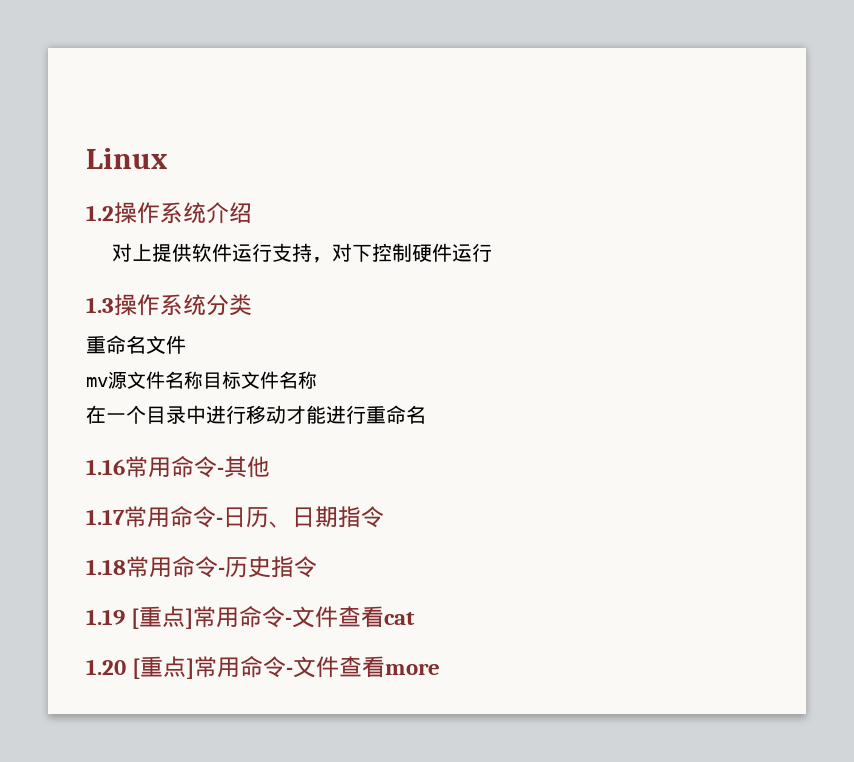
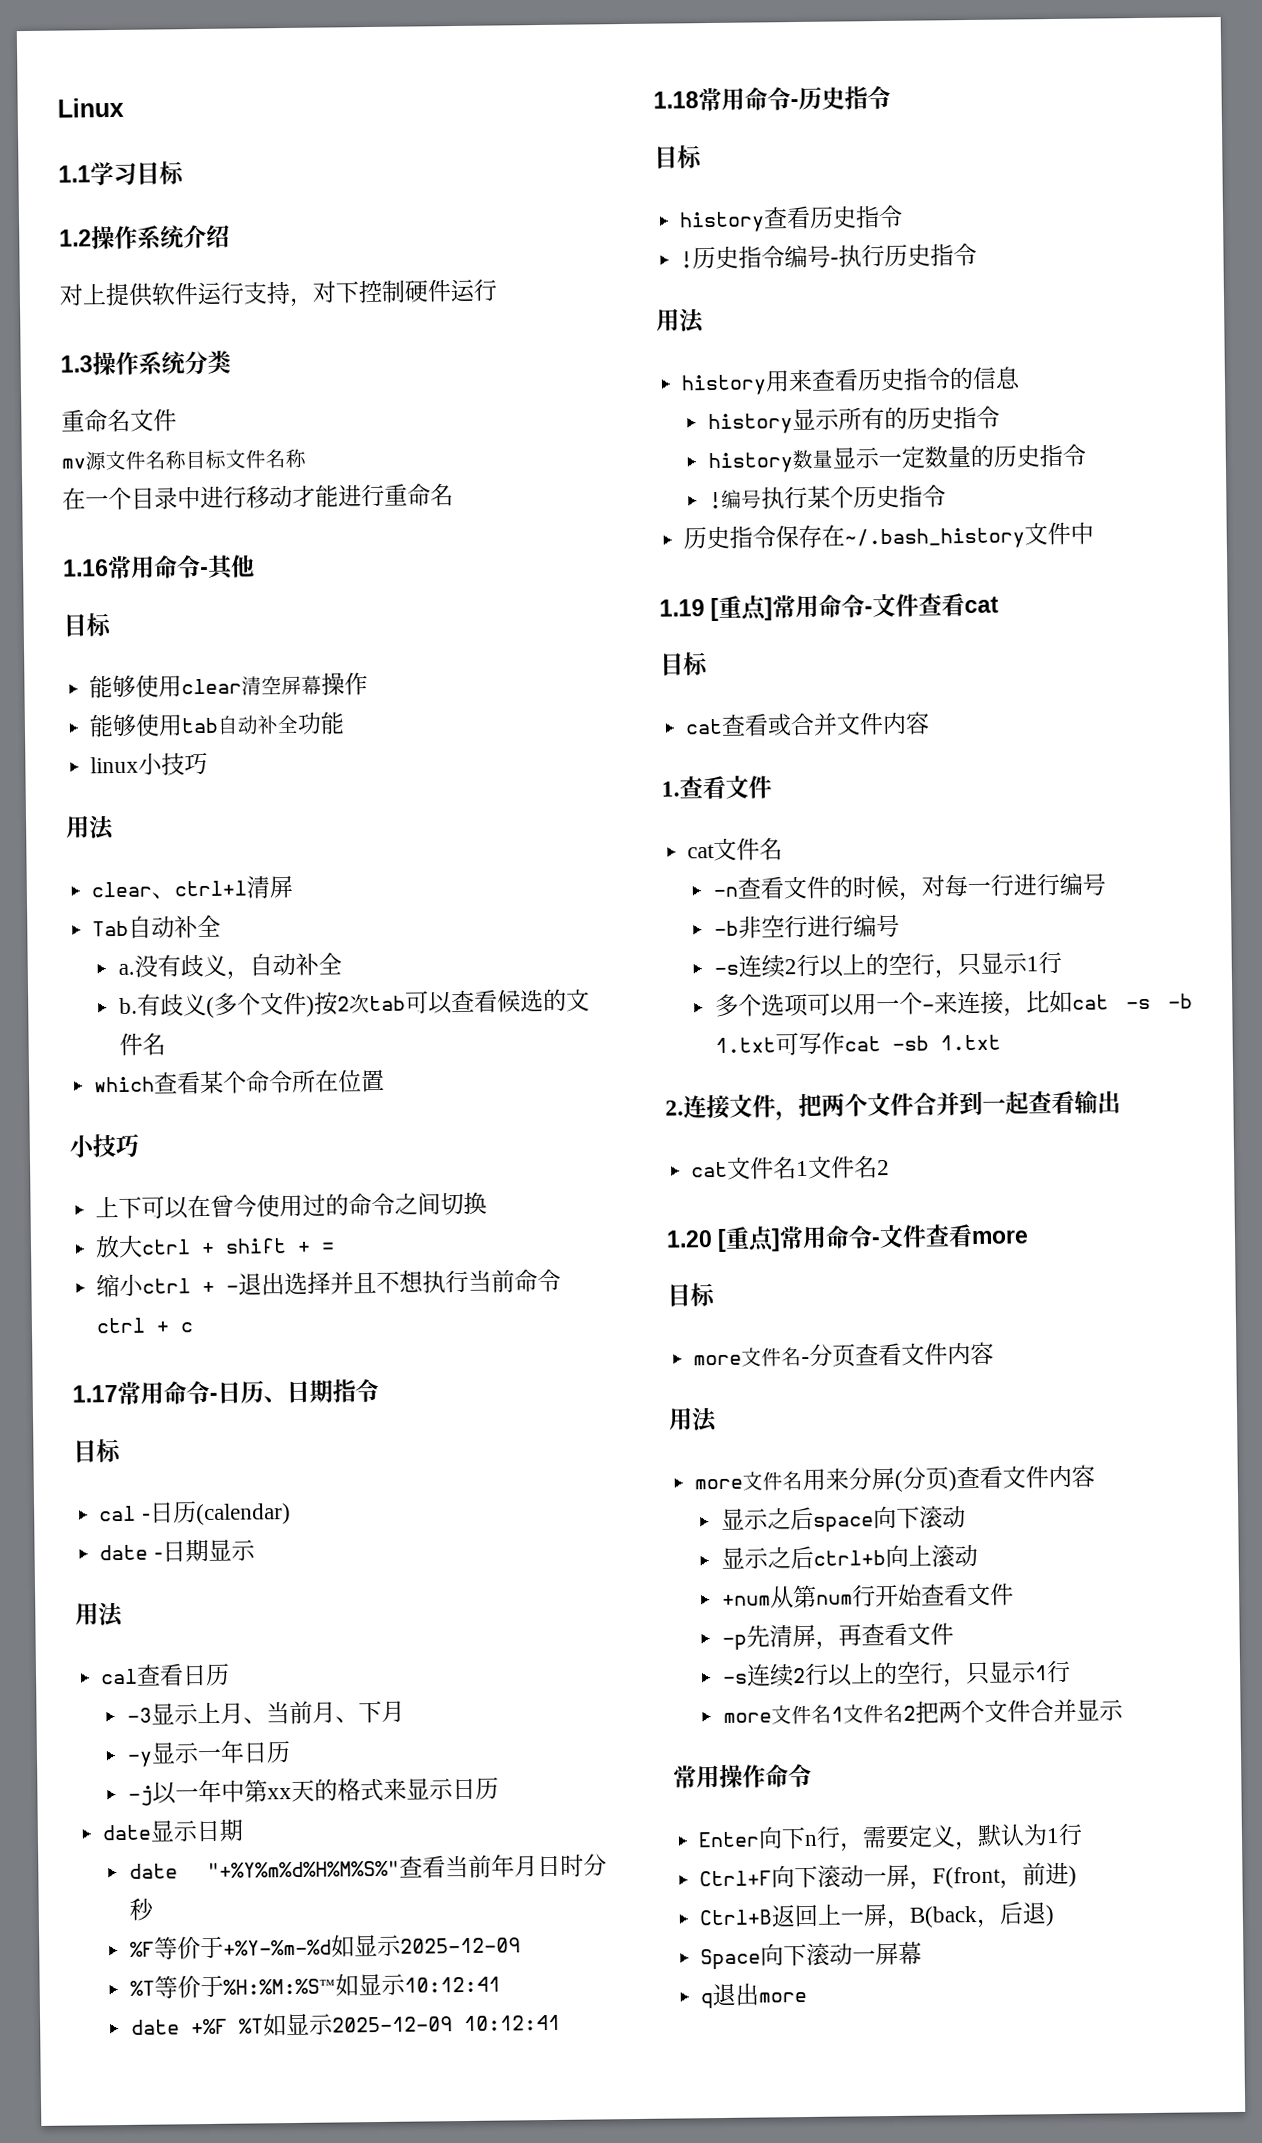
+ 1.1学习目标
  1.16常用命令-其他
+ 目标
+ 能够使用clear清空屏幕操作
+ 能够使用tab自动补全功能
+ linux小技巧
+ 用法
+ clear、ctrl+l清屏
+ Tab自动补全
+ a.没有歧义，自动补全
+ b.有歧义(多个文件)按2次tab可以查看候选的文件名
+ which查看某个命令所在位置
+ 小技巧
+ 上下可以在曾今使用过的命令之间切换
+ 放大ctrl + shift + =
+ 缩小ctrl + -退出选择并且不想执行当前命令ctrl + c
  1.17常用命令-日历、日期指令
+ 目标
+ cal -日历(calendar)
+ date -日期显示
+ 用法
+ cal查看日历
+ -3显示上月、当前月、下月
+ -y显示一年日历
+ -j以一年中第xx天的格式来显示日历
+ date显示日期
+ date "+%Y%m%d%H%M%S%"查看当前年月日时分秒
+ %F等价于+%Y-%m-%d如显示2025-12-09
+ %T等价于%H:%M:%S™如显示10:12:41
+ date +%F %T如显示2025-12-09 10:12:41
  1.18常用命令-历史指令
+ 目标
+ history查看历史指令
+ !历史指令编号-执行历史指令
+ 用法
+ history用来查看历史指令的信息
+ history显示所有的历史指令
+ history数量显示一定数量的历史指令
+ !编号执行某个历史指令
+ 历史指令保存在~/.bash_history文件中
  1.19 [重点]常用命令-文件查看cat
+ 目标
+ cat查看或合并文件内容
+ 1.查看文件
+ cat文件名
+ -n查看文件的时候，对每一行进行编号
+ -b非空行进行编号
+ -s连续2行以上的空行，只显示1行
+ 多个选项可以用一个-来连接，比如cat -s -b 1.txt可写作cat -sb 1.txt
+ 2.连接文件，把两个文件合并到一起查看输出
+ cat文件名1文件名2
  1.20 [重点]常用命令-文件查看more
+ 目标
+ more文件名-分页查看文件内容
+ 用法
+ more文件名用来分屏(分页)查看文件内容
+ 显示之后space向下滚动
+ 显示之后ctrl+b向上滚动
+ +num从第num行开始查看文件
+ -p先清屏，再查看文件
+ -s连续2行以上的空行，只显示1行
+ more文件名1文件名2把两个文件合并显示
+ 常用操作命令
+ Enter向下n行，需要定义，默认为1行
+ Ctrl+F向下滚动一屏，F(front，前进)
+ Ctrl+B返回上一屏，B(back，后退)
+ Space向下滚动一屏幕
+ q退出more

